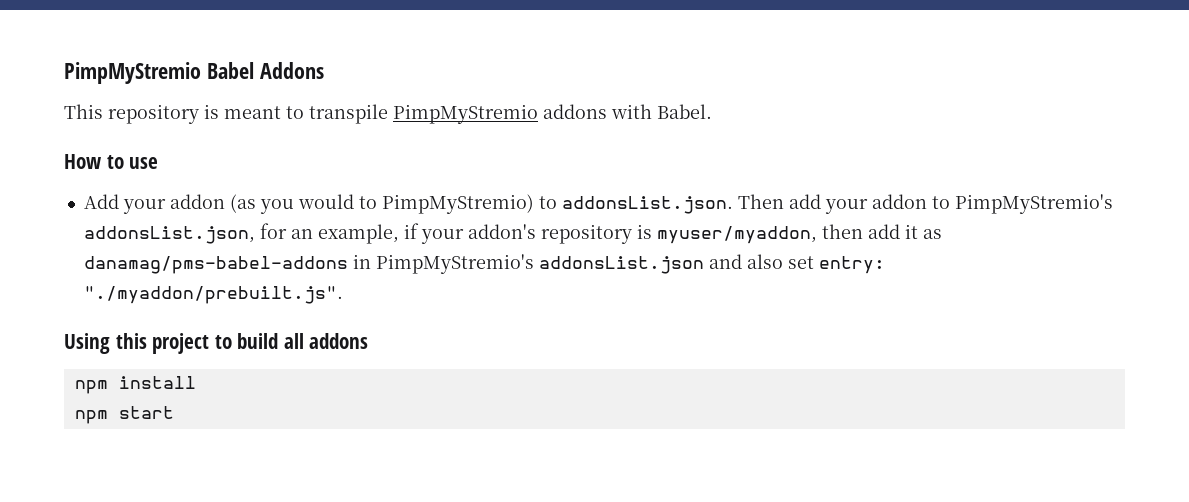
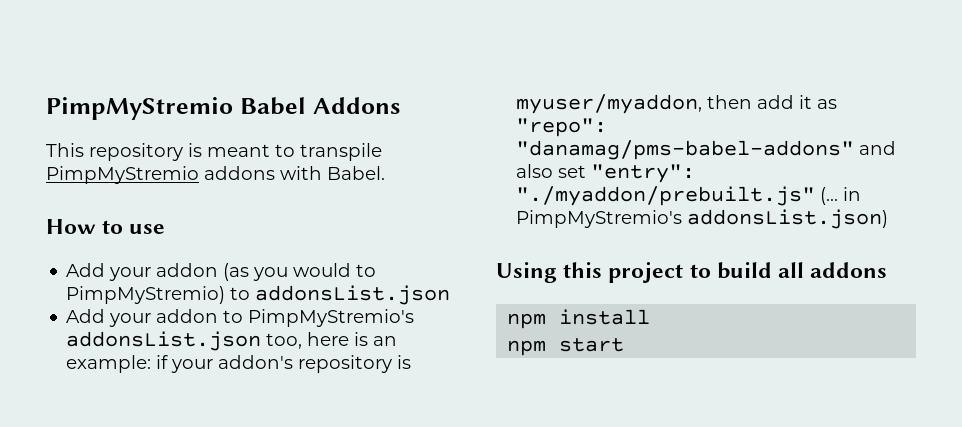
- Add your addon (as you would to PimpMyStremio) to addonsList.json. Then add your addon to PimpMyStremio's addonsList.json, for an example, if your addon's repository is myuser/myaddon, then add it as danamag/pms-babel-addons in PimpMyStremio's addonsList.json and also set entry: "./myaddon/prebuilt.js".
+ Add your addon (as you would to PimpMyStremio) to addonsList.json
+ Add your addon to PimpMyStremio's addonsList.json too, here is an example: if your addon's repository is myuser/myaddon, then add it as "repo": "danamag/pms-babel-addons" and also set "entry": "./myaddon/prebuilt.js" (... in PimpMyStremio's addonsList.json)

